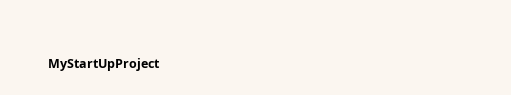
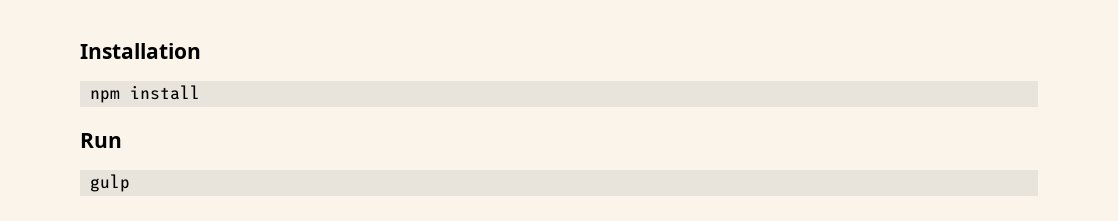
- MyStartUpProject
+ Installation
+ npm install
+ Run
+ gulp

